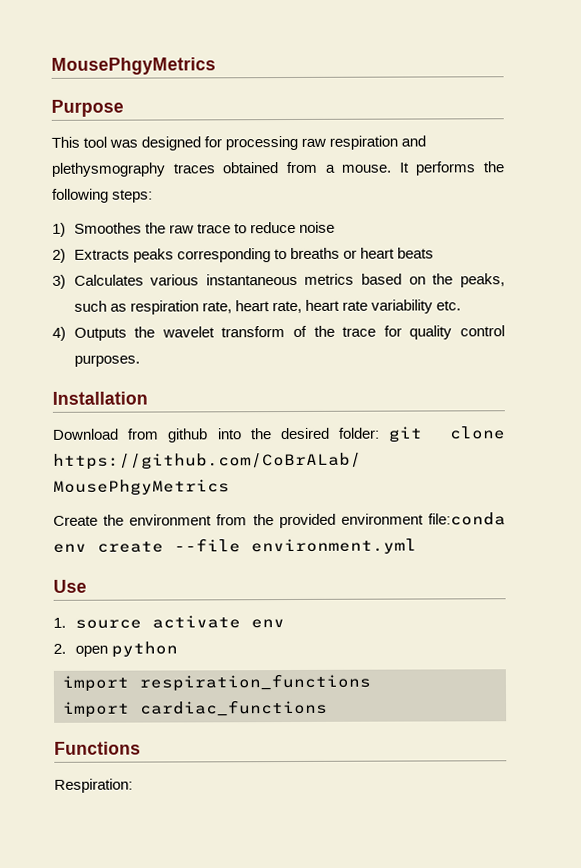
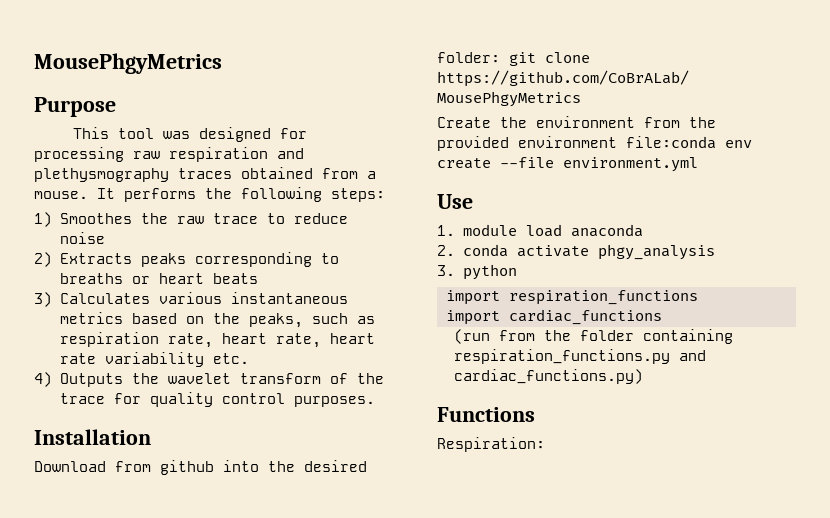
- 1. source activate env
- 2. open python
+ 1. module load anaconda
+ 2. conda activate phgy_analysis
+ 3. python
+ (run from the folder containing respiration_functions.py and cardiac_functions.py)

